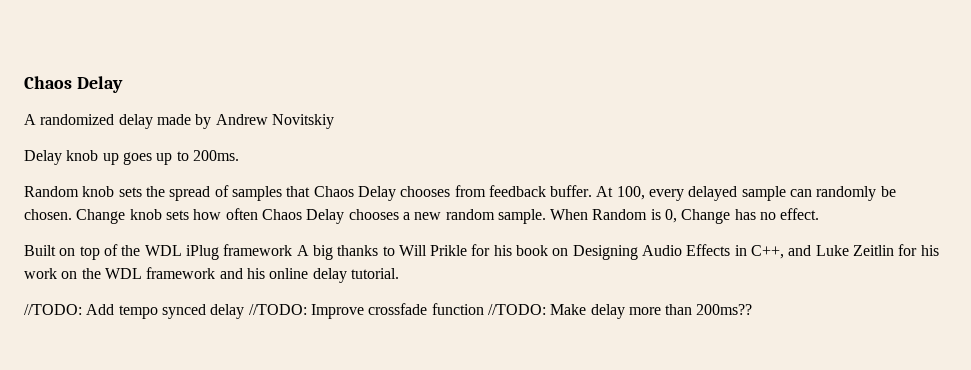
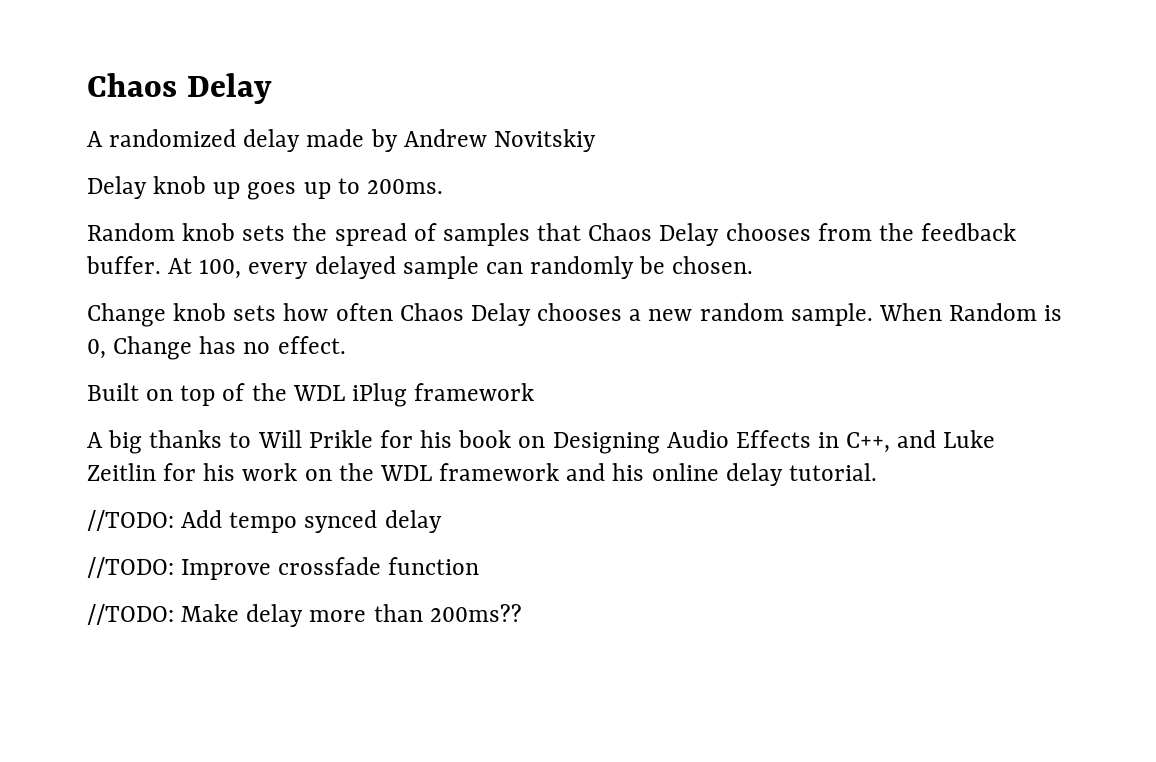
- Random knob sets the spread of samples that Chaos Delay chooses from feedback buffer.
+ Random knob sets the spread of samples that Chaos Delay chooses from the feedback buffer.
- At 100, every delayed sample can randomly be chosen. Change knob sets how often Chaos Delay chooses a new random sample.
+ At 100, every delayed sample can randomly be chosen.
+ Change knob sets how often Chaos Delay chooses a new random sample.
- Built on top of the WDL iPlug framework A big thanks to Will Prikle for his book on Designing Audio Effects in C++, and Luke Zeitlin for his work on the WDL framework and his online delay tutorial.
+ Built on top of the WDL iPlug framework
+ A big thanks to Will Prikle for his book on Designing Audio Effects in C++, and Luke Zeitlin for his work on the WDL framework and his online delay tutorial.
- //TODO: Add tempo synced delay //TODO: Improve crossfade function //TODO: Make delay more than 200ms??
+ //TODO: Add tempo synced delay
+ //TODO: Improve crossfade function
+ //TODO: Make delay more than 200ms??

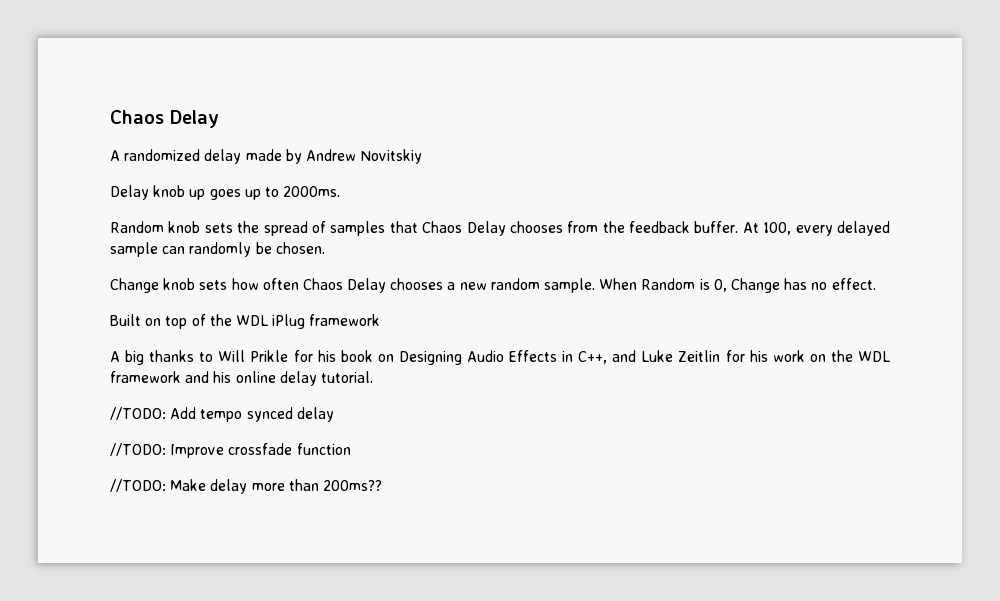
- Delay knob up goes up to 200ms.
+ Delay knob up goes up to 2000ms.

